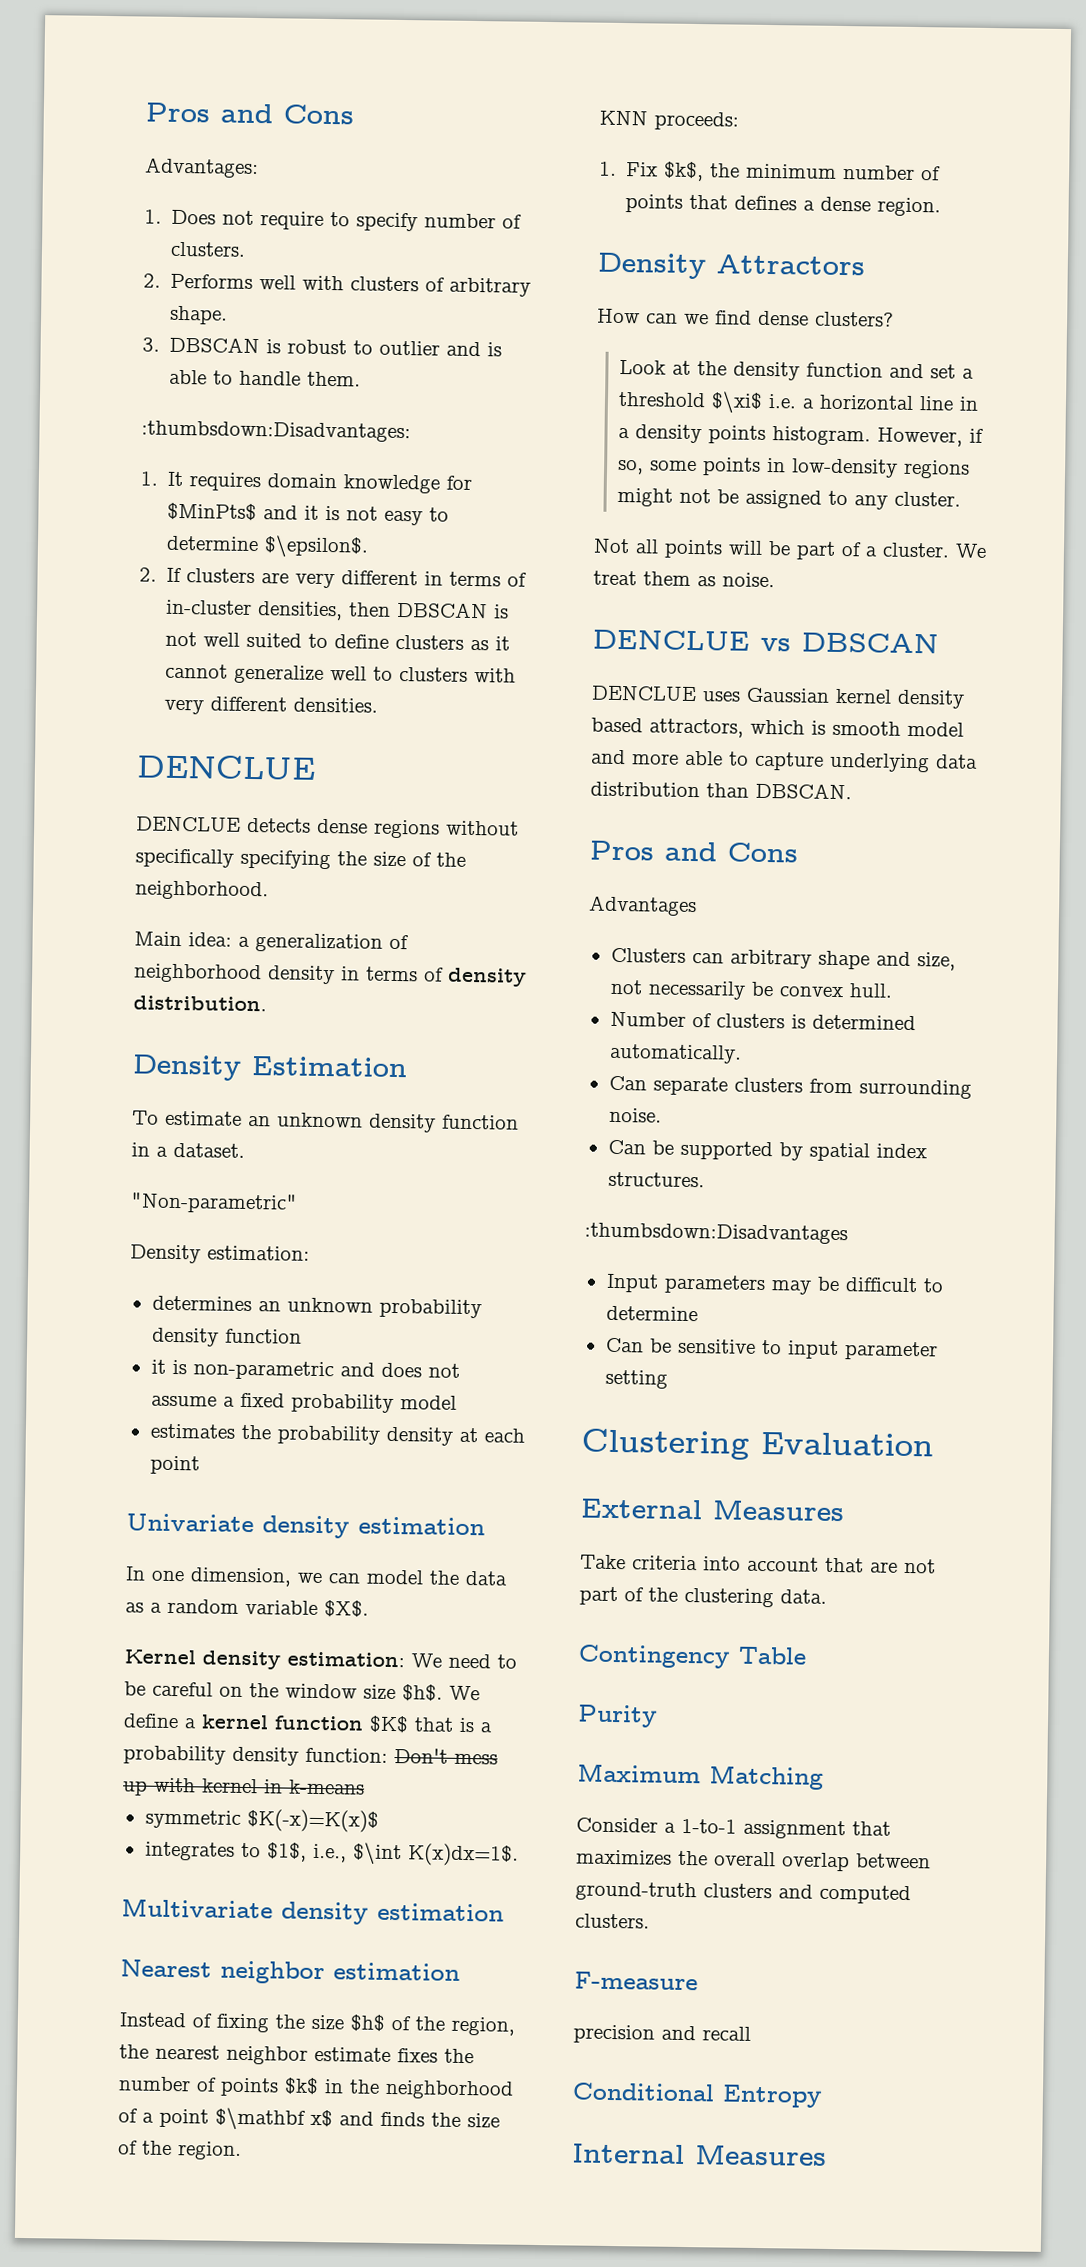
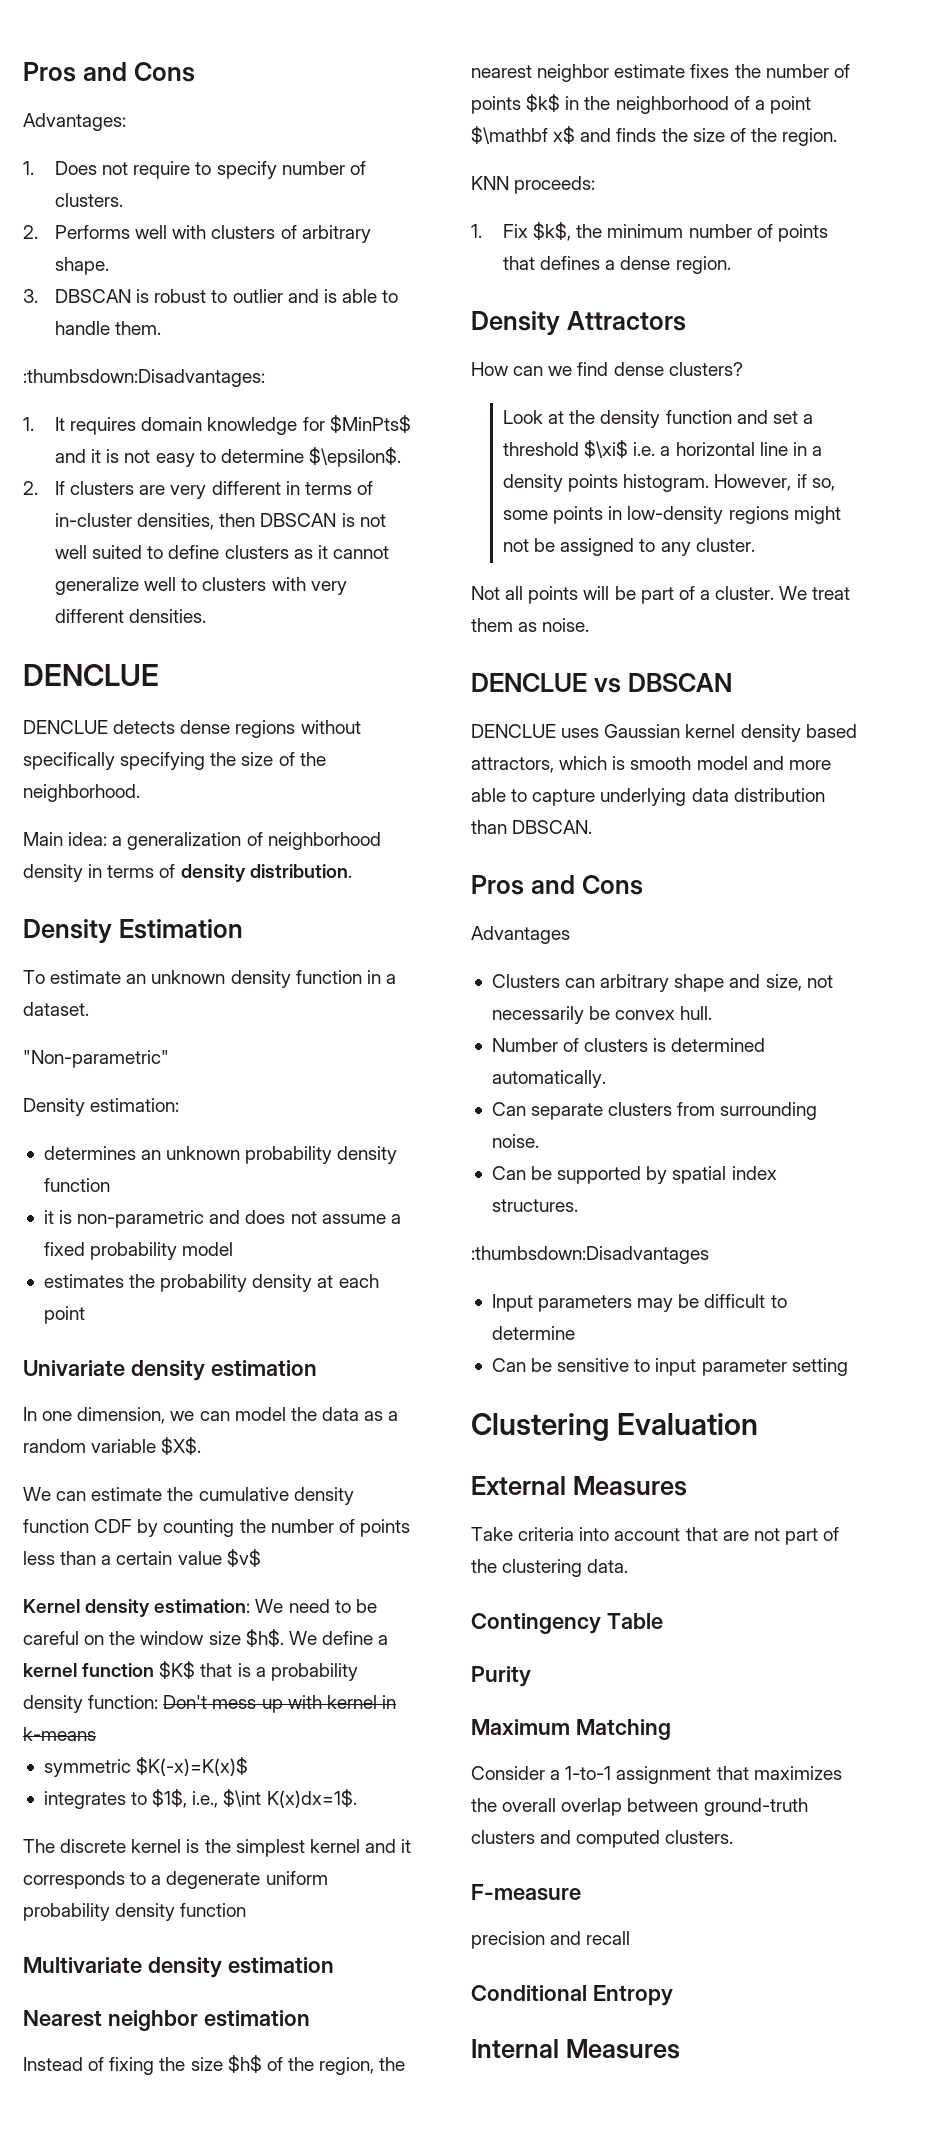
+ We can estimate the cumulative density function CDF by counting the number of points less than a certain value $v$
+ The discrete kernel is the simplest kernel and it corresponds to a degenerate uniform probability density function

